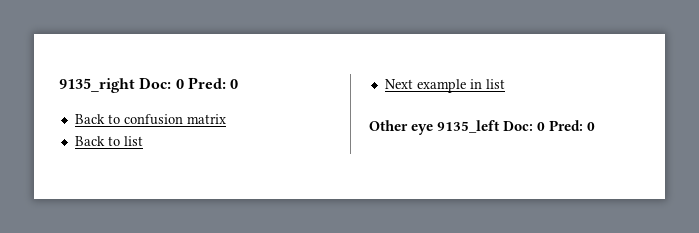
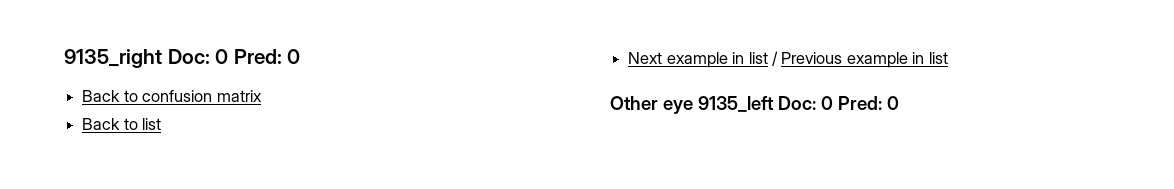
- Next example in list
+ Next example in list / Previous example in list

